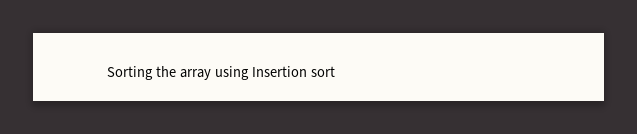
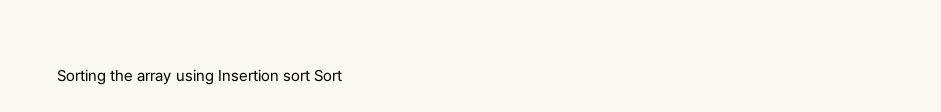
- Sorting the array using Insertion sort
+ Sorting the array using Insertion sort Sort

